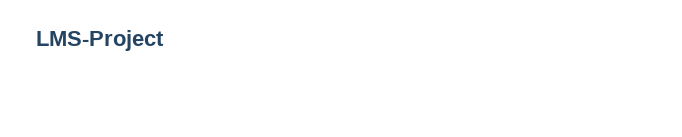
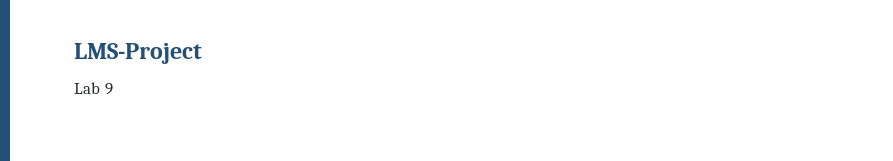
+ Lab 9

